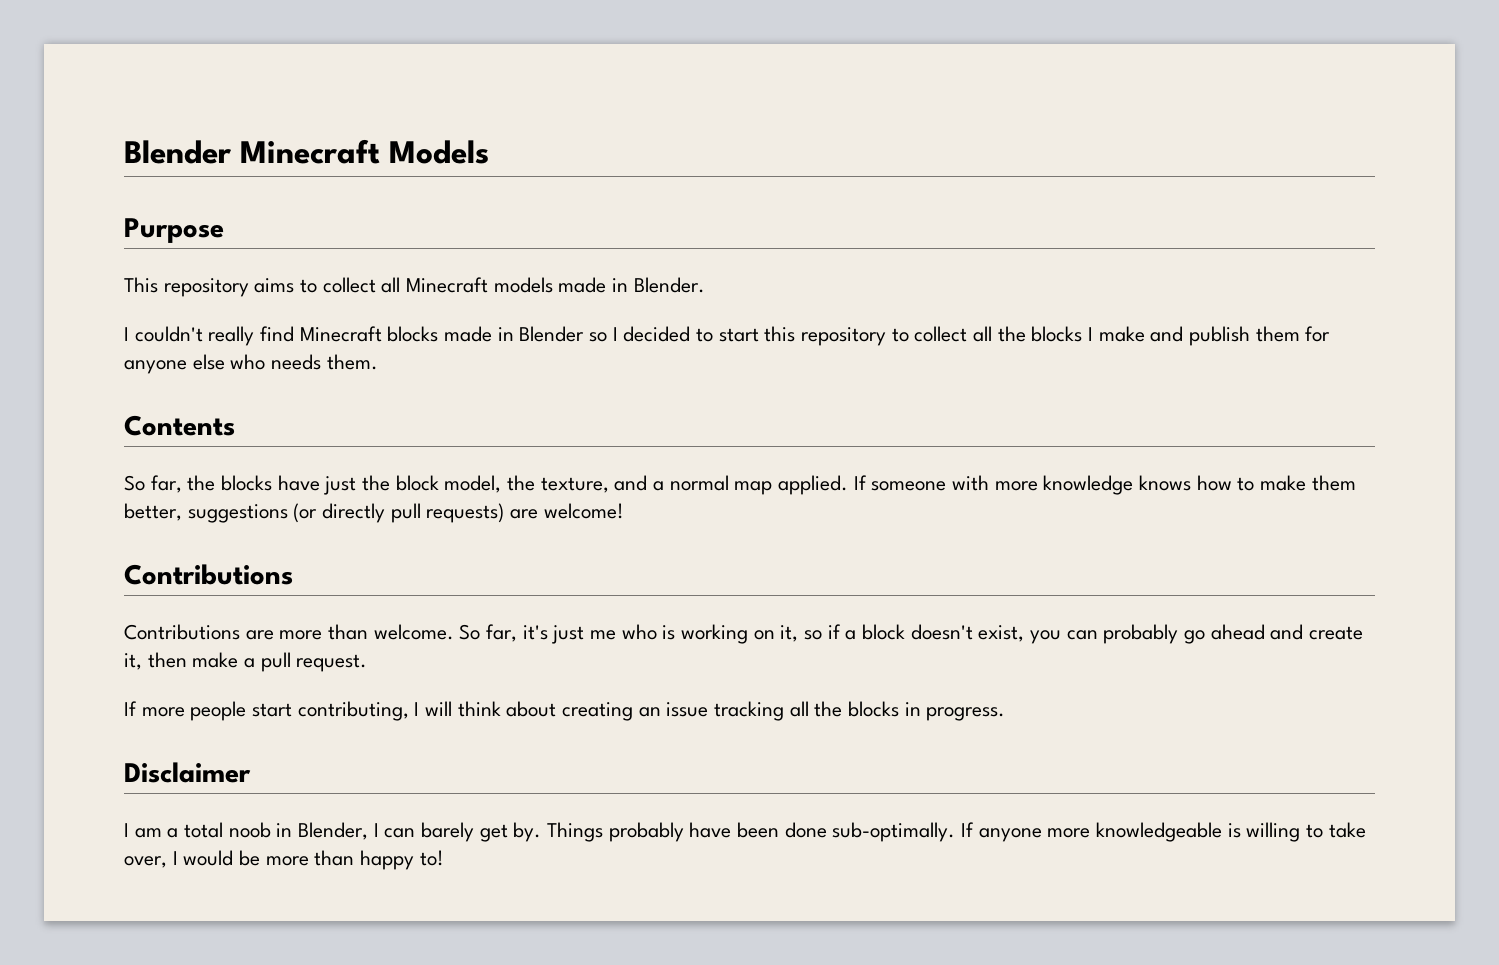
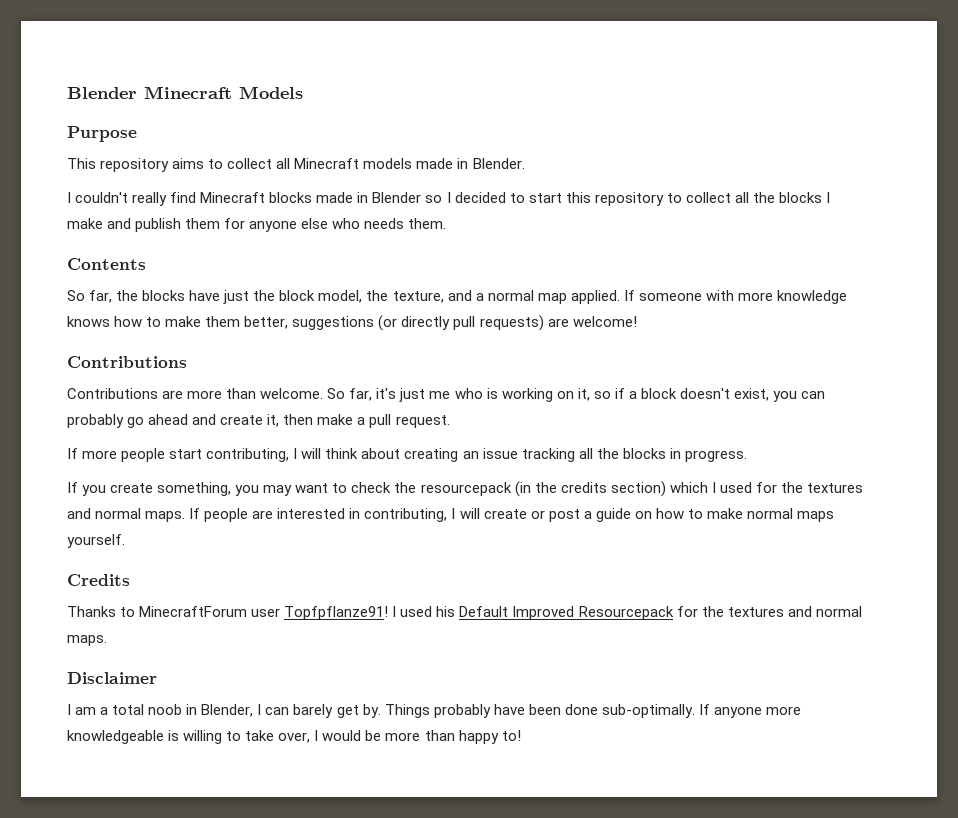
+ If you create something, you may want to check the resourcepack (in the credits section) which I used for the textures and normal maps. If people are interested in contributing, I will create or post a guide on how to make normal maps yourself.
+ Credits
+ Thanks to MinecraftForum user Topfpflanze91! I used his Default Improved Resourcepack for the textures and normal maps.

